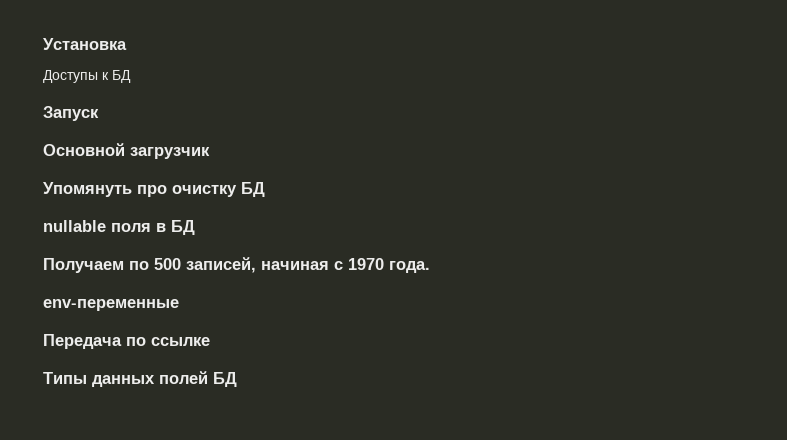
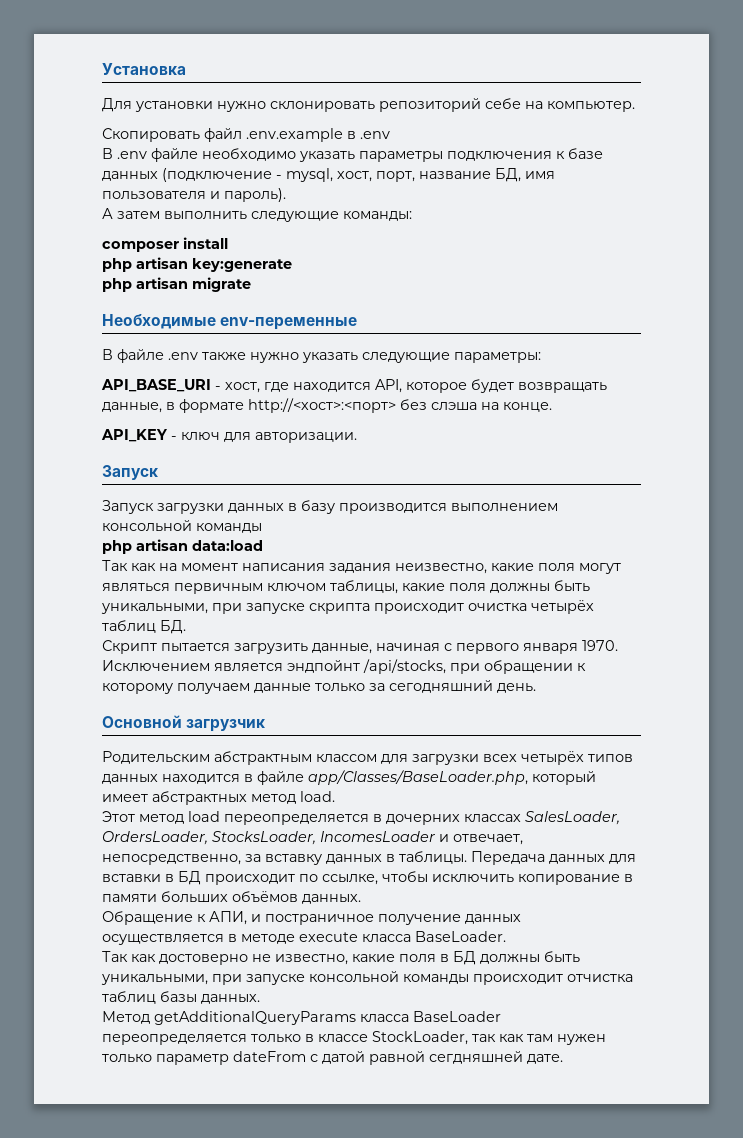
- Доступы к БД
+ Для установки нужно склонировать репозиторий себе на компьютер.
+ Скопировать файл .env.example в .env
+ В .env файле необходимо указать параметры подключения к базе данных (подключение - mysql, хост, порт, название БД, имя пользователя и пароль).
+ А затем выполнить следующие команды:
+ composer install
+ php artisan key:generate
+ php artisan migrate
+ Необходимые env-переменные
+ В файле .env также нужно указать следующие параметры:
+ API_BASE_URI - хост, где находится API, которое будет возвращать данные, в формате http://<хост>:<порт> без слэша на конце.
+ API_KEY - ключ для авторизации.
  Запуск
+ Запуск загрузки данных в базу производится выполнением консольной команды
+ php artisan data:load
+ Так как на момент написания задания неизвестно, какие поля могут являться первичным ключом таблицы, какие поля должны быть уникальными, при запуске скрипта происходит очистка четырёх таблиц БД.
+ Скрипт пытается загрузить данные, начиная с первого января 1970. Исключением является эндпойнт /api/stocks, при обращении к которому получаем данные только за сегодняшний день.
  Основной загрузчик
- Упомянуть про очистку БД
- nullable поля в БД
- Получаем по 500 записей, начиная с 1970 года.
- env-переменные
- Передача по ссылке
- Типы данных полей БД
+ Родительским абстрактным классом для загрузки всех четырёх типов данных находится в файле app/Classes/BaseLoader.php, который имеет абстрактных метод load.
+ Этот метод load переопределяется в дочерних классах SalesLoader, OrdersLoader, StocksLoader, IncomesLoader и отвечает, непосредственно, за вставку данных в таблицы. Передача данных для вставки в БД происходит по ссылке, чтобы исключить копирование в памяти больших объёмов данных.
+ Обращение к АПИ, и постраничное получение данных осуществляется в методе execute класса BaseLoader.
+ Так как достоверно не известно, какие поля в БД должны быть уникальными, при запуске консольной команды происходит отчистка таблиц базы данных.
+ Метод getAdditionalQueryParams класса BaseLoader переопределяется только в классе StockLoader, так как там нужен только параметр dateFrom с датой равной сегдняшней дате.

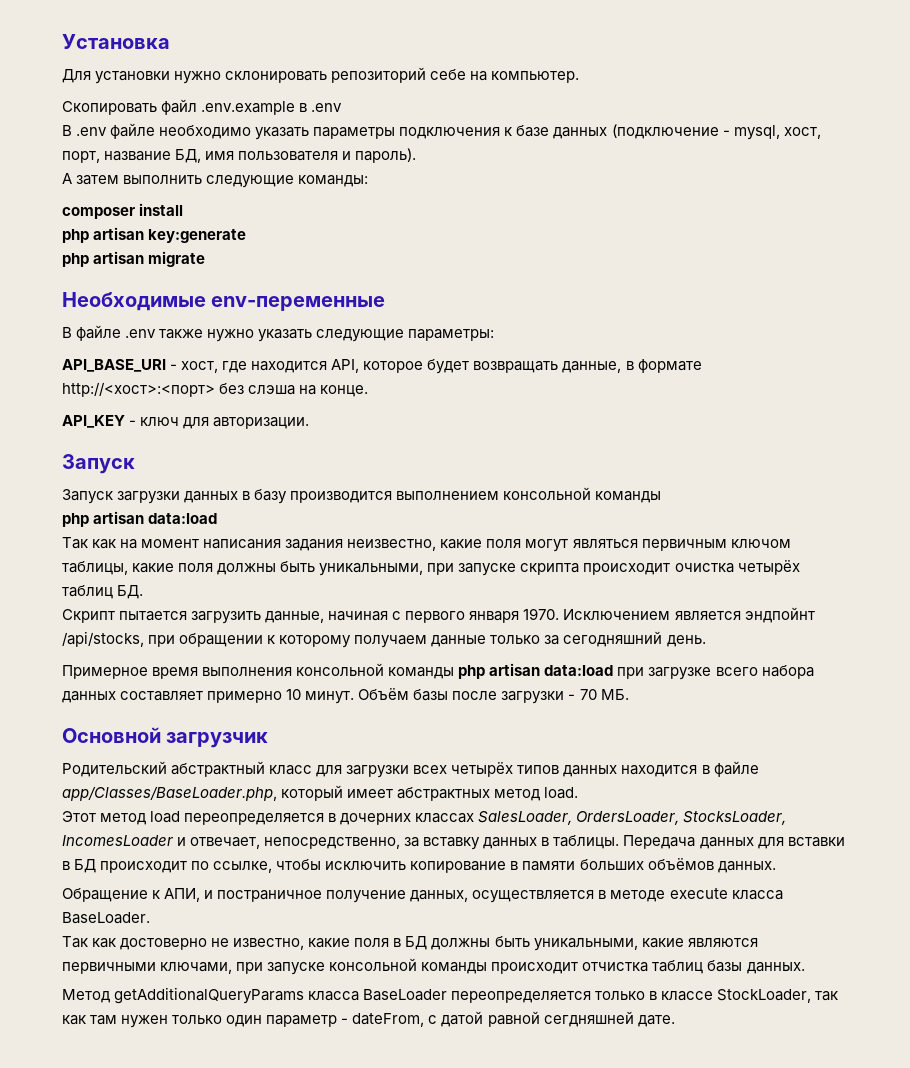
+ Примерное время выполнения консольной команды php artisan data:load при загрузке всего набора данных составляет примерно 10 минут. Объём базы после загрузки - 70 МБ.
- Родительским абстрактным классом для загрузки всех четырёх типов данных находится в файле app/Classes/BaseLoader.php, который имеет абстрактных метод load.
+ Родительский абстрактный класс для загрузки всех четырёх типов данных находится в файле app/Classes/BaseLoader.php, который имеет абстрактных метод load.
- Обращение к АПИ, и постраничное получение данных осуществляется в методе execute класса BaseLoader.
+ Обращение к АПИ, и постраничное получение данных, осуществляется в методе execute класса BaseLoader.
- Так как достоверно не известно, какие поля в БД должны быть уникальными, при запуске консольной команды происходит отчистка таблиц базы данных.
+ Так как достоверно не известно, какие поля в БД должны быть уникальными, какие являются первичными ключами, при запуске консольной команды происходит отчистка таблиц базы данных.
- Метод getAdditionalQueryParams класса BaseLoader переопределяется только в классе StockLoader, так как там нужен только параметр dateFrom с датой равной сегдняшней дате.
+ Метод getAdditionalQueryParams класса BaseLoader переопределяется только в классе StockLoader, так как там нужен только один параметр - dateFrom, с датой равной сегдняшней дате.

